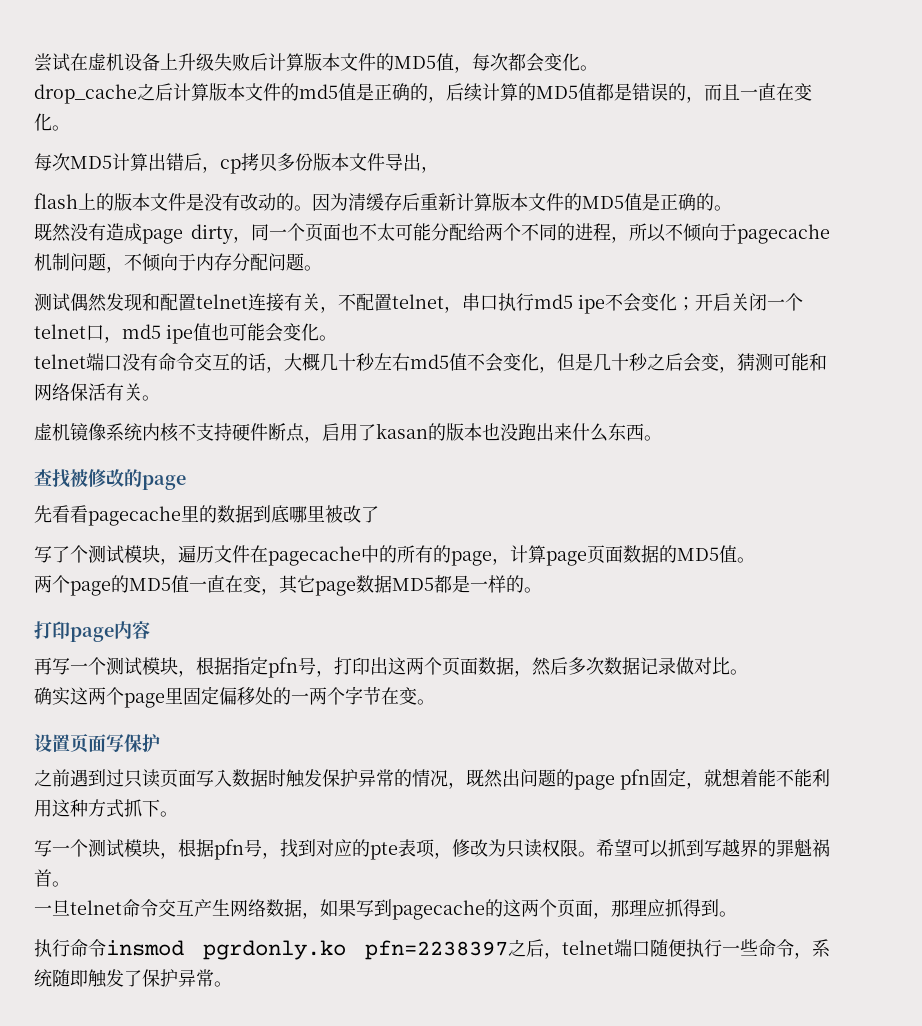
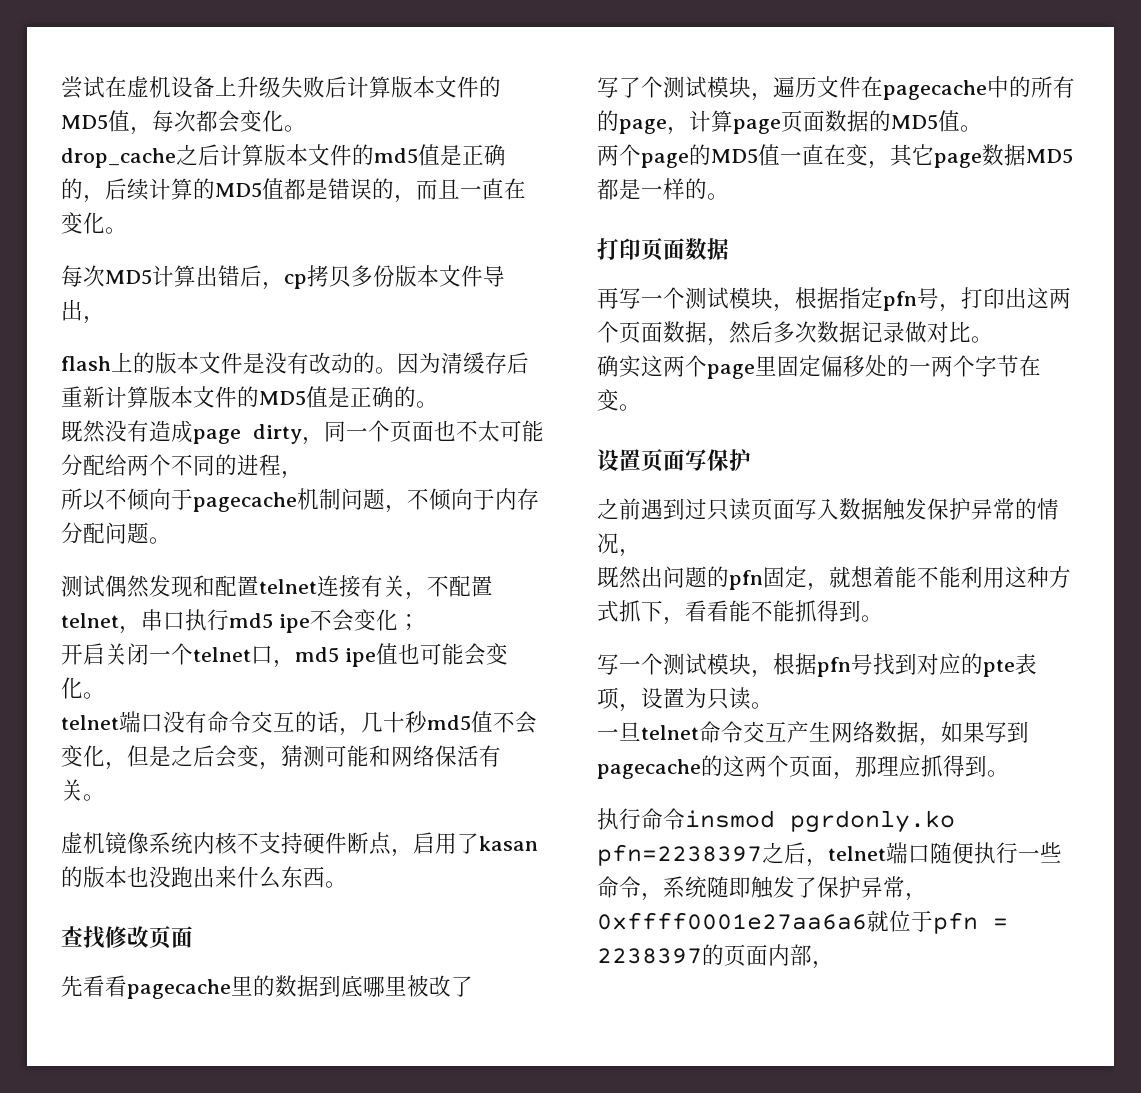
- 既然没有造成page dirty，同一个页面也不太可能分配给两个不同的进程，所以不倾向于pagecache机制问题，不倾向于内存分配问题。
+ 既然没有造成page dirty，同一个页面也不太可能分配给两个不同的进程，
+ 所以不倾向于pagecache机制问题，不倾向于内存分配问题。
- 测试偶然发现和配置telnet连接有关，不配置telnet，串口执行md5 ipe不会变化；开启关闭一个telnet口，md5 ipe值也可能会变化。
+ 测试偶然发现和配置telnet连接有关，不配置telnet，串口执行md5 ipe不会变化；
+ 开启关闭一个telnet口，md5 ipe值也可能会变化。
- telnet端口没有命令交互的话，大概几十秒左右md5值不会变化，但是几十秒之后会变，猜测可能和网络保活有关。
+ telnet端口没有命令交互的话，几十秒md5值不会变化，但是之后会变，猜测可能和网络保活有关。
- 查找被修改的page
+ 查找修改页面
- 打印page内容
+ 打印页面数据
- 之前遇到过只读页面写入数据时触发保护异常的情况，既然出问题的page pfn固定，就想着能不能利用这种方式抓下。
+ 之前遇到过只读页面写入数据触发保护异常的情况，
+ 既然出问题的pfn固定，就想着能不能利用这种方式抓下，看看能不能抓得到。
- 写一个测试模块，根据pfn号，找到对应的pte表项，修改为只读权限。希望可以抓到写越界的罪魁祸首。
+ 写一个测试模块，根据pfn号找到对应的pte表项，设置为只读。
- 执行命令insmod pgrdonly.ko pfn=2238397之后，telnet端口随便执行一些命令，系统随即触发了保护异常。
+ 执行命令insmod pgrdonly.ko pfn=2238397之后，telnet端口随便执行一些命令，系统随即触发了保护异常，0xffff0001e27aa6a6就位于pfn = 2238397的页面内部，

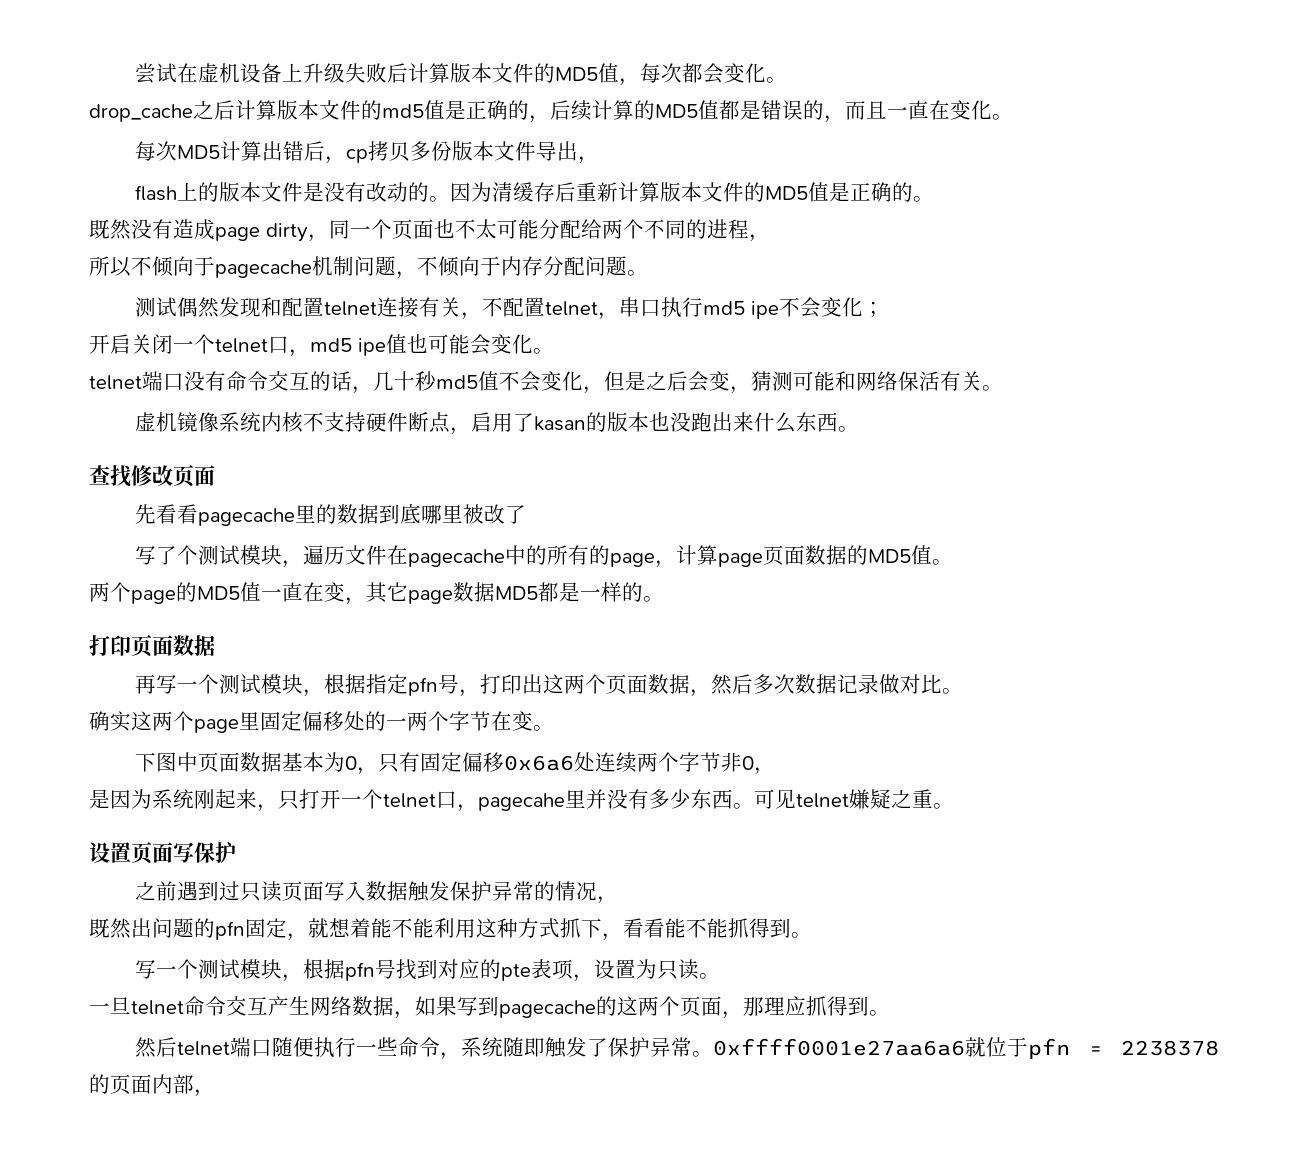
+ 下图中页面数据基本为0，只有固定偏移0x6a6处连续两个字节非0，
+ 是因为系统刚起来，只打开一个telnet口，pagecahe里并没有多少东西。可见telnet嫌疑之重。
- 执行命令insmod pgrdonly.ko pfn=2238397之后，telnet端口随便执行一些命令，系统随即触发了保护异常，0xffff0001e27aa6a6就位于pfn = 2238397的页面内部，
+ 然后telnet端口随便执行一些命令，系统随即触发了保护异常。0xffff0001e27aa6a6就位于pfn = 2238378的页面内部，

